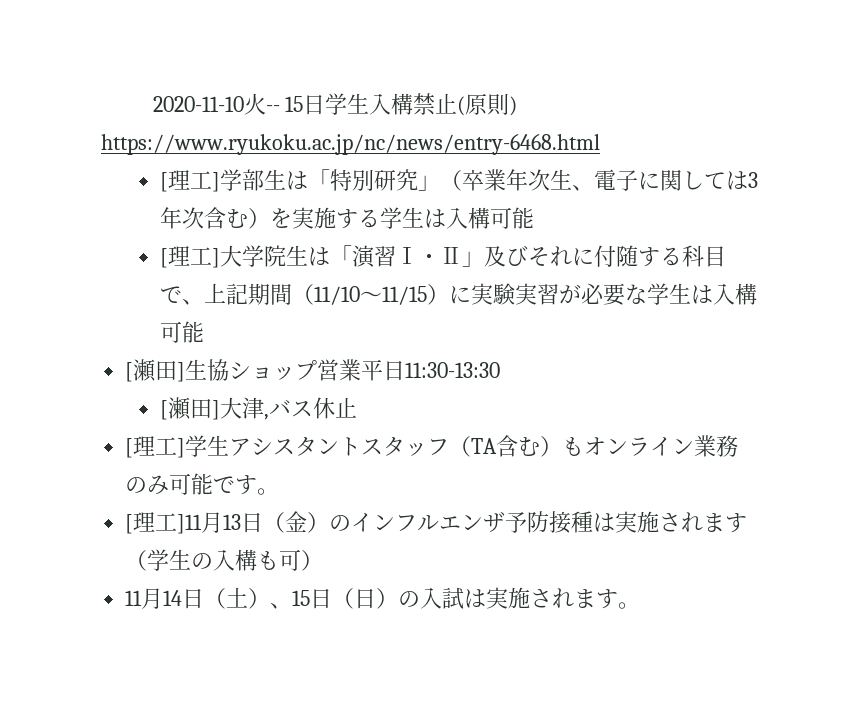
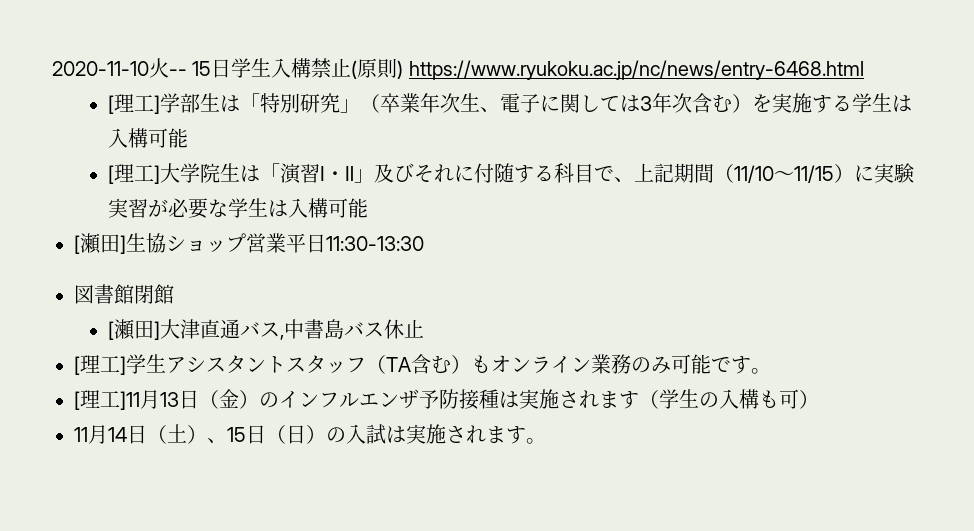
+ 図書館閉館
- [瀬田]大津,バス休止
+ [瀬田]大津直通バス,中書島バス休止

